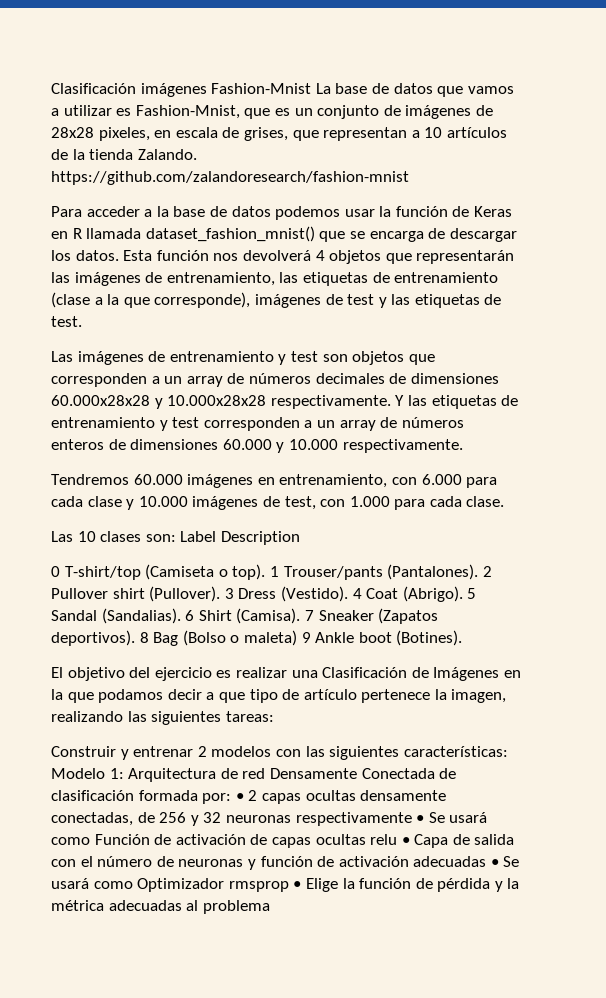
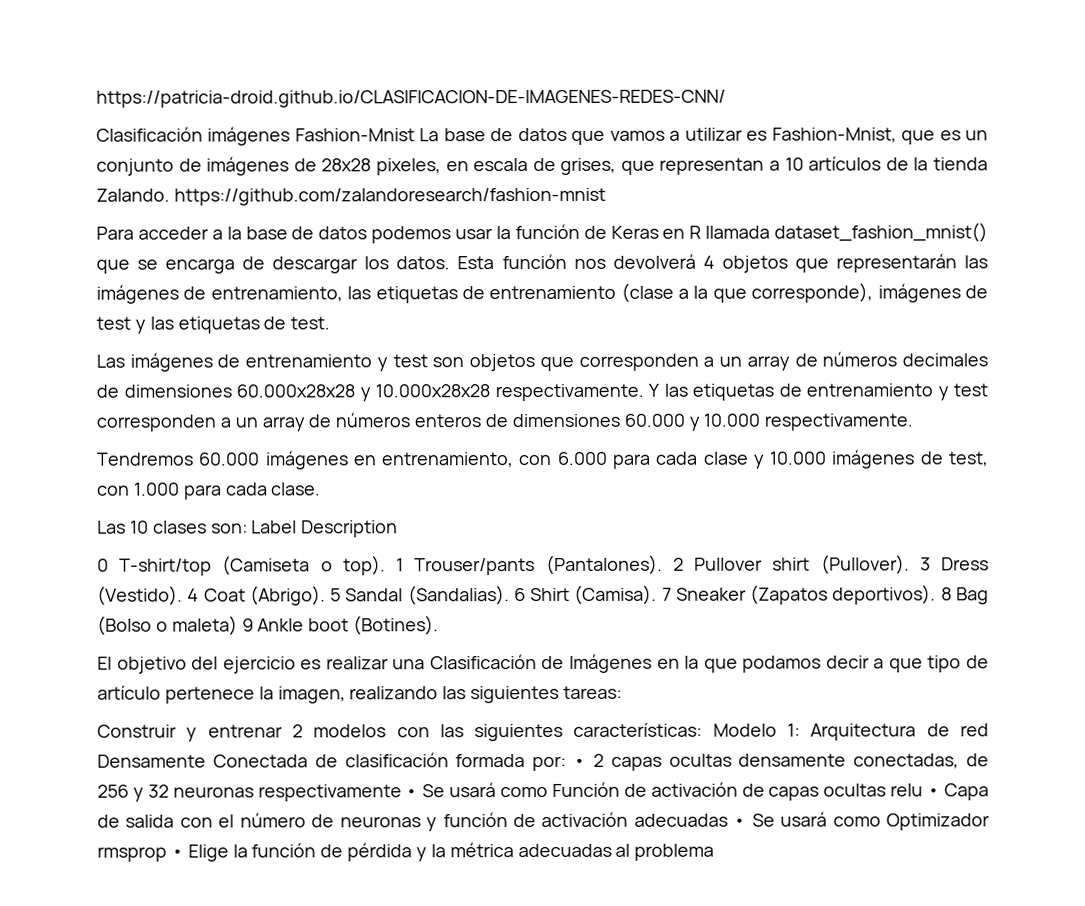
+ https://patricia-droid.github.io/CLASIFICACION-DE-IMAGENES-REDES-CNN/

